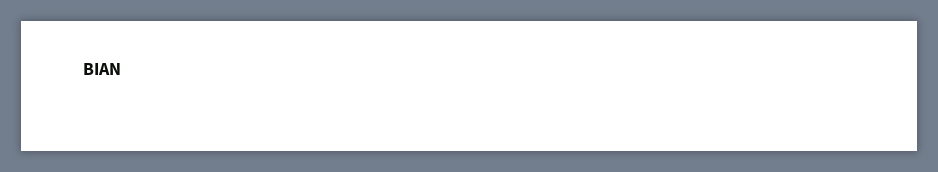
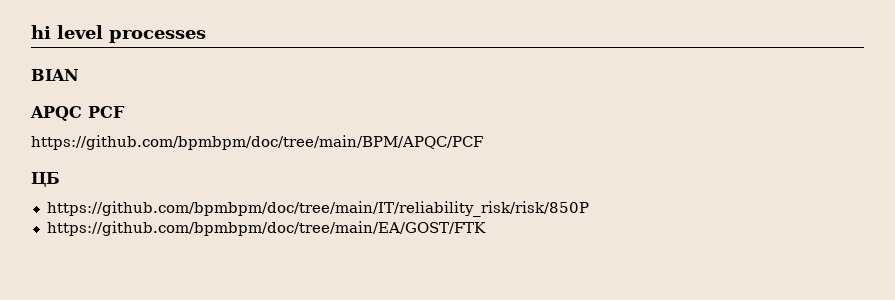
+ hi level processes
  BIAN
+ APQC PCF
+ https://github.com/bpmbpm/doc/tree/main/BPM/APQC/PCF
+ ЦБ
+ https://github.com/bpmbpm/doc/tree/main/IT/reliability_risk/risk/850P
+ https://github.com/bpmbpm/doc/tree/main/EA/GOST/FTK

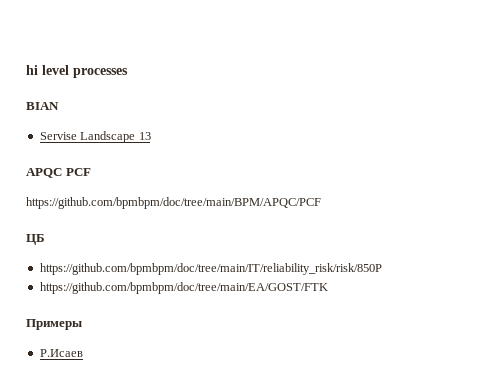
+ Servise Landscape 13
+ Примеры
+ Р.Исаев

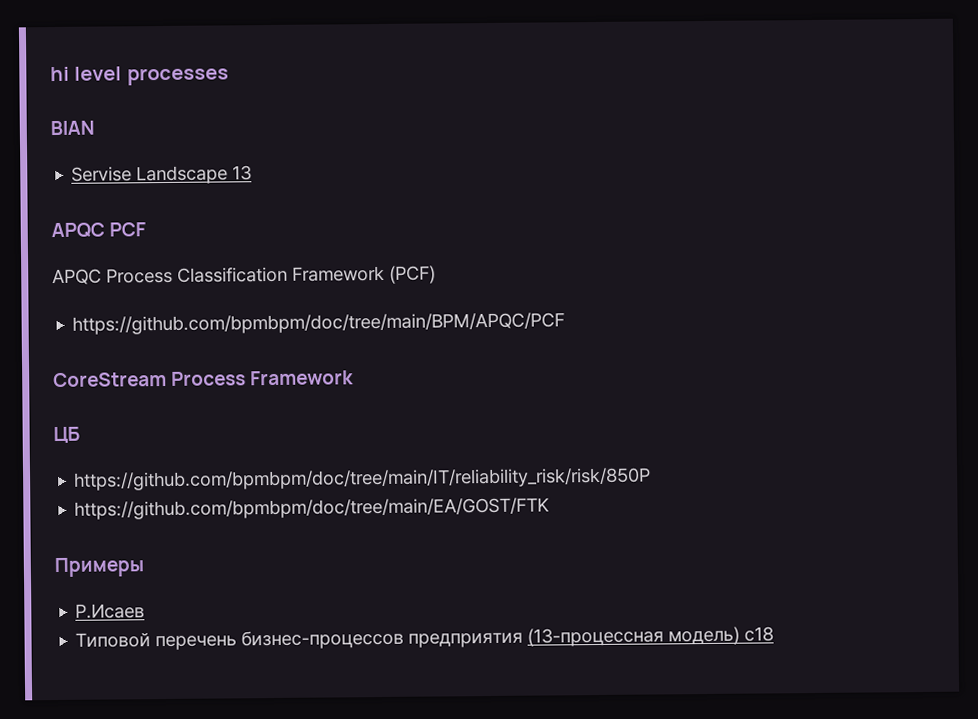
+ APQC Process Classification Framework (PCF)
  https://github.com/bpmbpm/doc/tree/main/BPM/APQC/PCF
+ CoreStream Process Framework
+ Типовой перечень бизнес-процессов предприятия (13-процессная модель) c18

